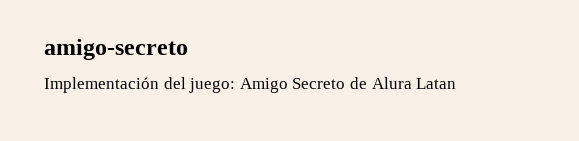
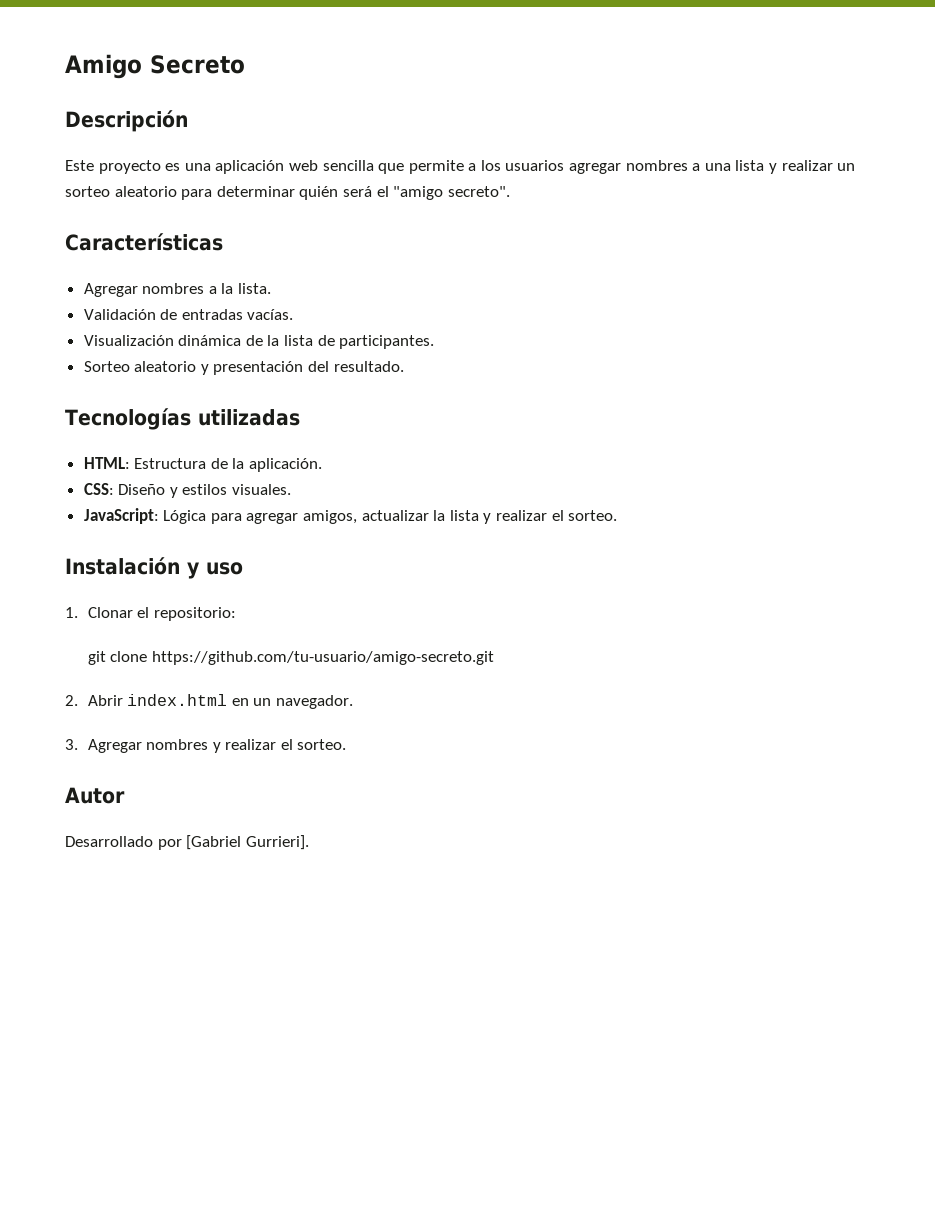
- amigo-secreto
- Implementación del juego: Amigo Secreto de Alura Latan
+ Amigo Secreto
+ Descripción
+ Este proyecto es una aplicación web sencilla que permite a los usuarios agregar nombres a una lista y realizar un sorteo aleatorio para determinar quién será el "amigo secreto".
+ Características
+ Agregar nombres a la lista.
+ Validación de entradas vacías.
+ Visualización dinámica de la lista de participantes.
+ Sorteo aleatorio y presentación del resultado.
+ Tecnologías utilizadas
+ HTML: Estructura de la aplicación.
+ CSS: Diseño y estilos visuales.
+ JavaScript: Lógica para agregar amigos, actualizar la lista y realizar el sorteo.
+ Instalación y uso
+ 1. Clonar el repositorio:
+ git clone https://github.com/tu-usuario/amigo-secreto.git
+ 2. Abrir index.html en un navegador.
+ 3. Agregar nombres y realizar el sorteo.
+ Autor
+ Desarrollado por [Gabriel Gurrieri].

